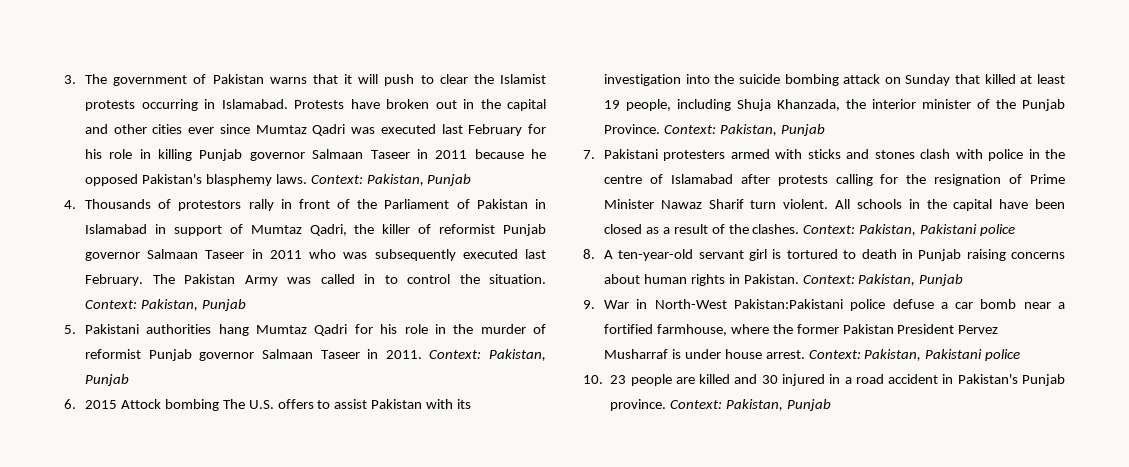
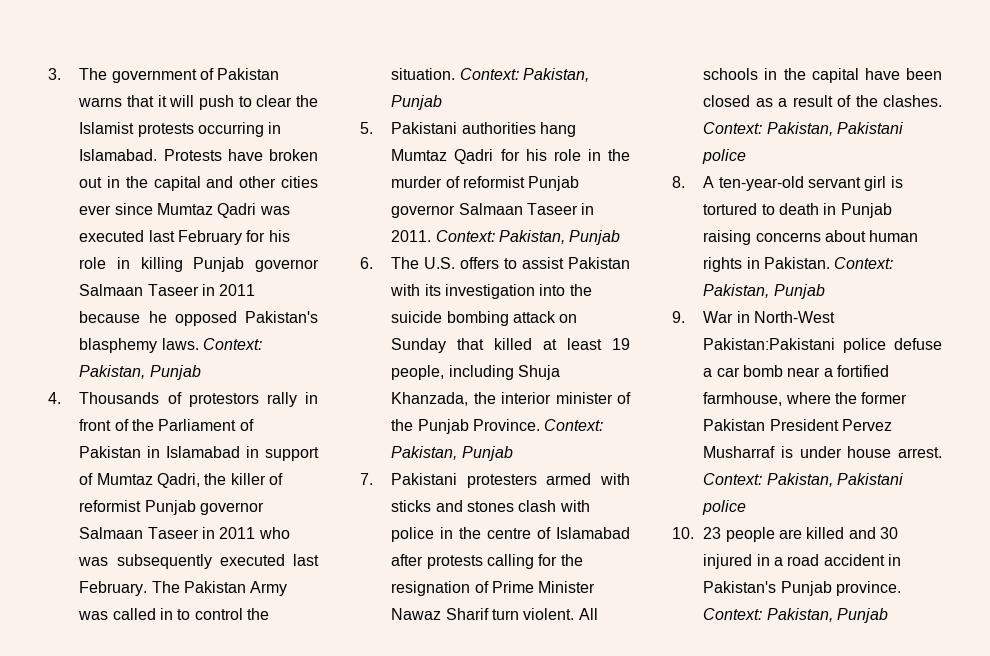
- 6. 2015 Attock bombing The U.S. offers to assist Pakistan with its investigation into the suicide bombing attack on Sunday that killed at least 19 people, including Shuja Khanzada, the interior minister of the Punjab Province.
+ 6. The U.S. offers to assist Pakistan with its investigation into the suicide bombing attack on Sunday that killed at least 19 people, including Shuja Khanzada, the interior minister of the Punjab Province.

